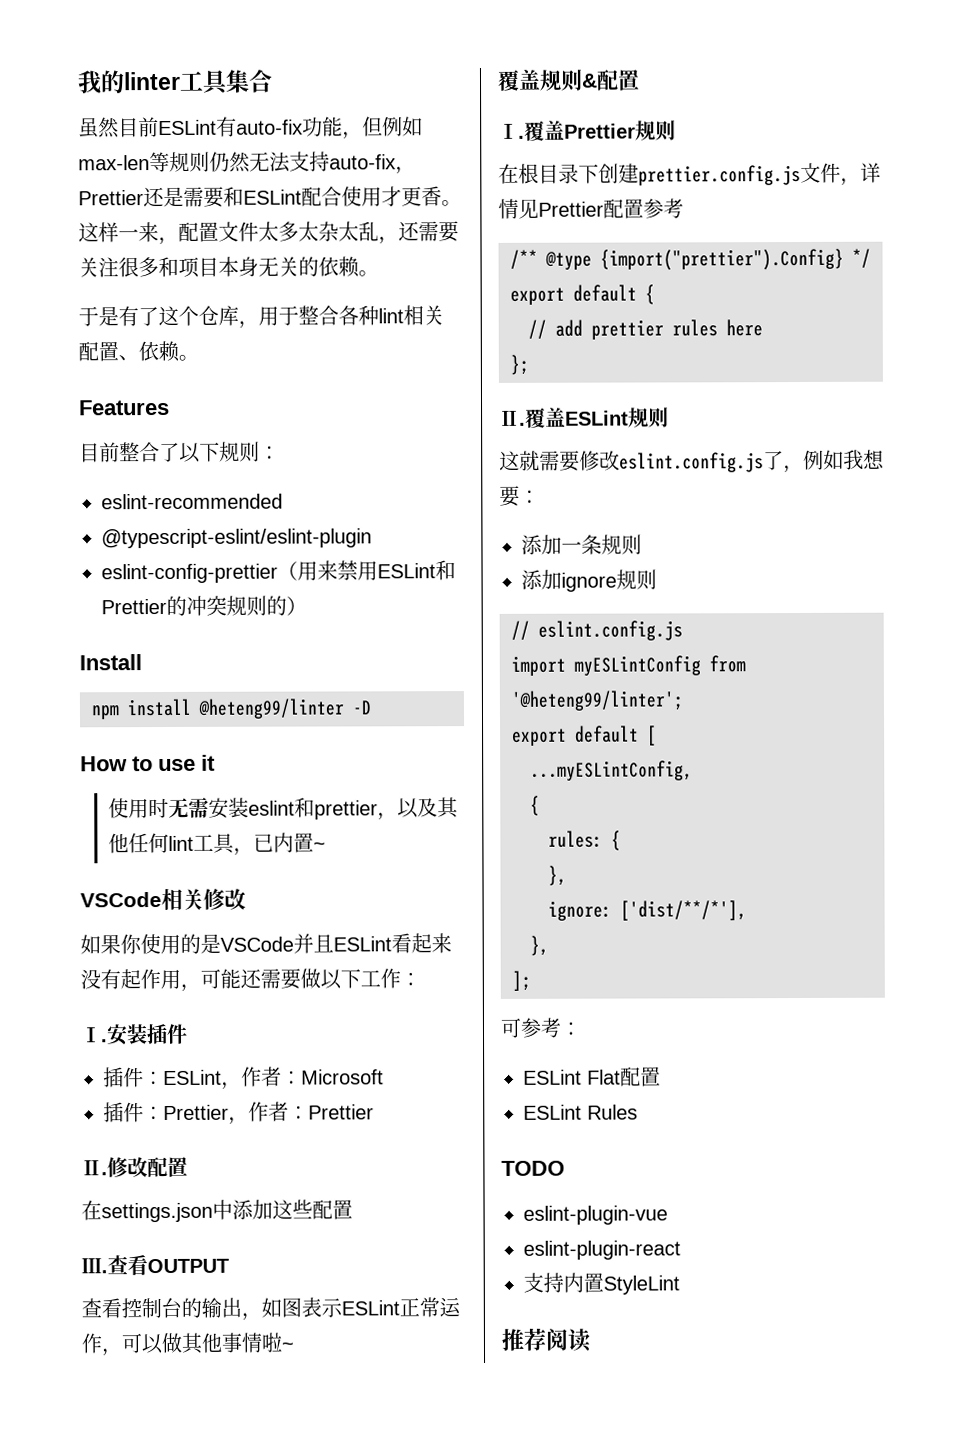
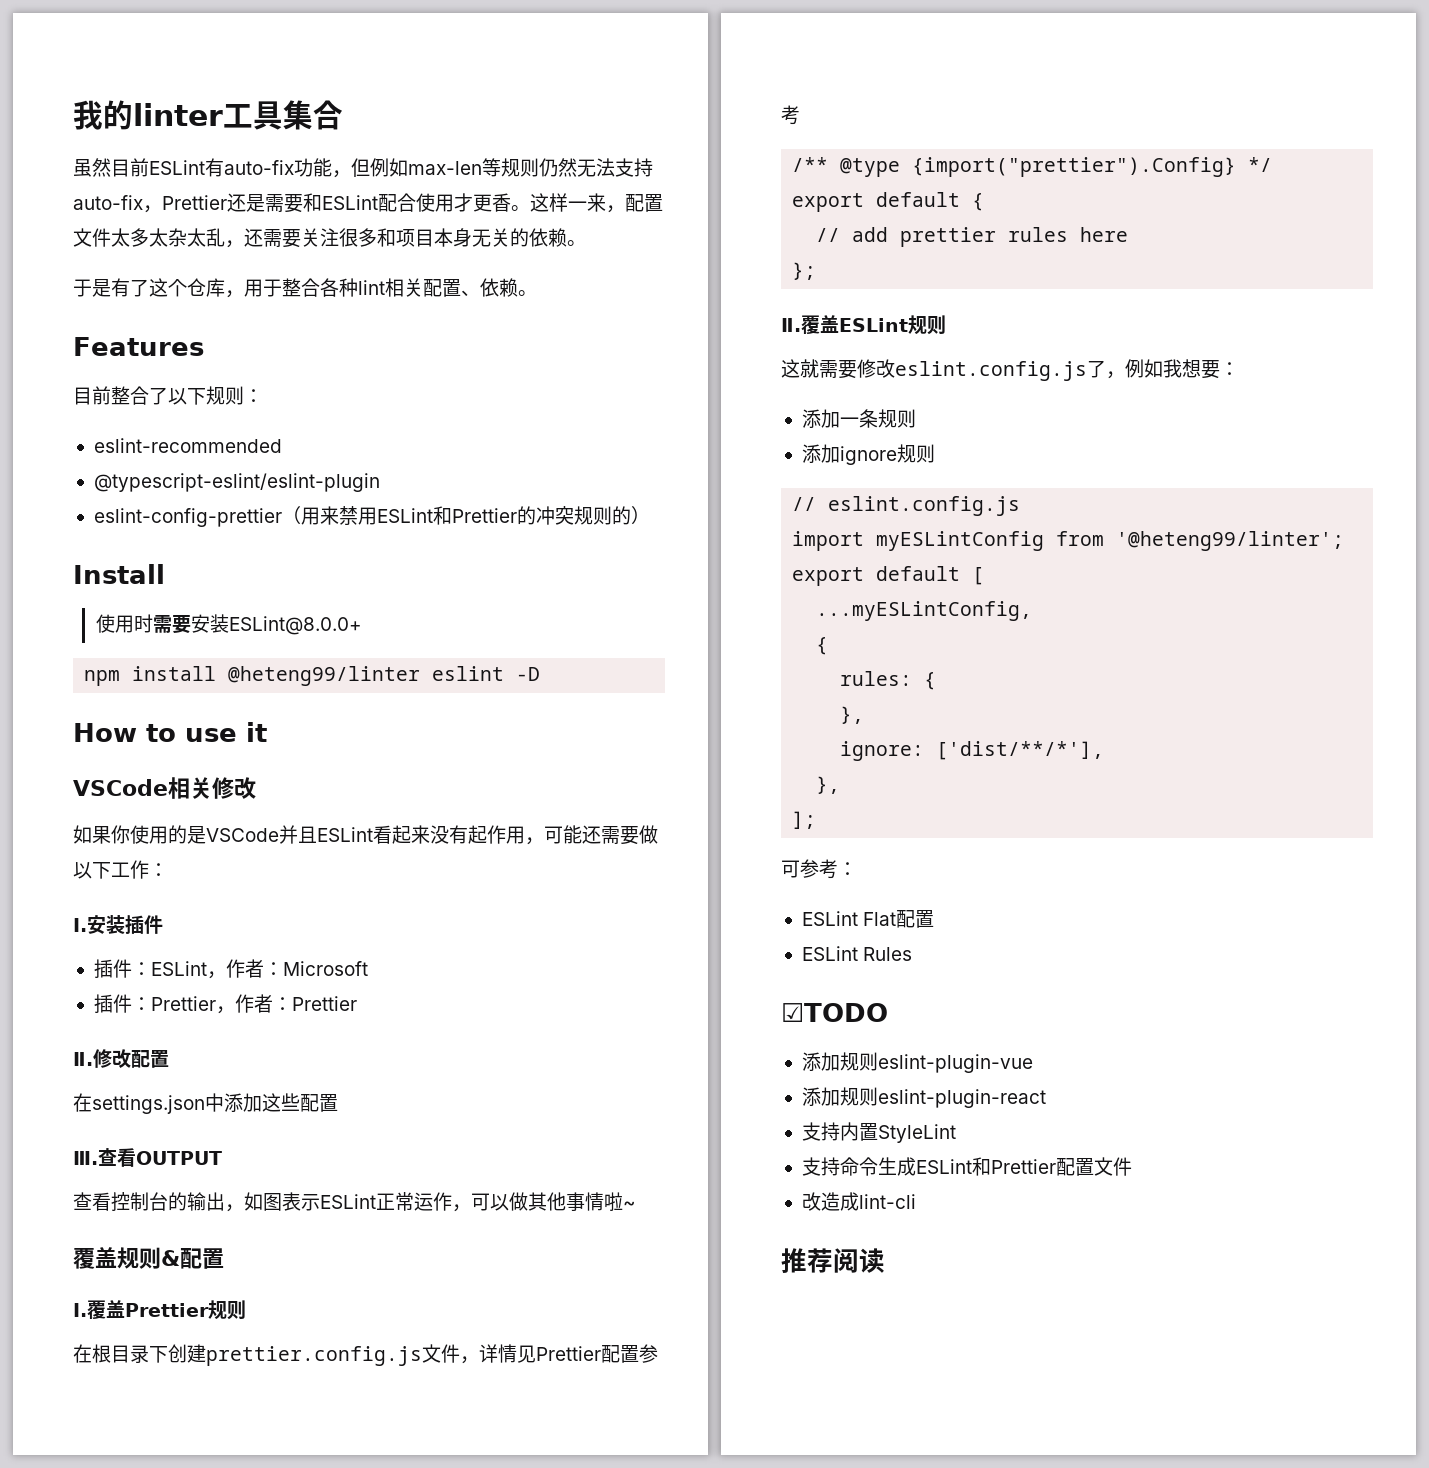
+ 使用时需要安装ESLint@8.0.0+
- npm install @heteng99/linter -D
+ npm install @heteng99/linter eslint -D
- 使用时无需安装eslint和prettier，以及其他任何lint工具，已内置~
- TODO
- eslint-plugin-vue
+ ☑TODO
+ 添加规则eslint-plugin-vue
- eslint-plugin-react
+ 添加规则eslint-plugin-react
+ 支持命令生成ESLint和Prettier配置文件
+ 改造成lint-cli

